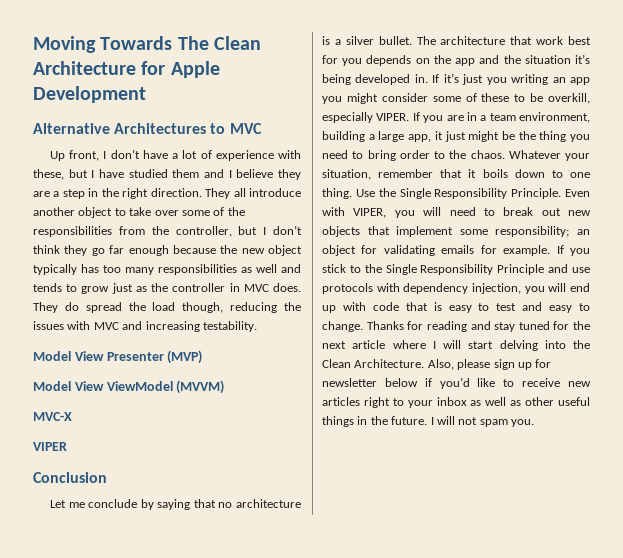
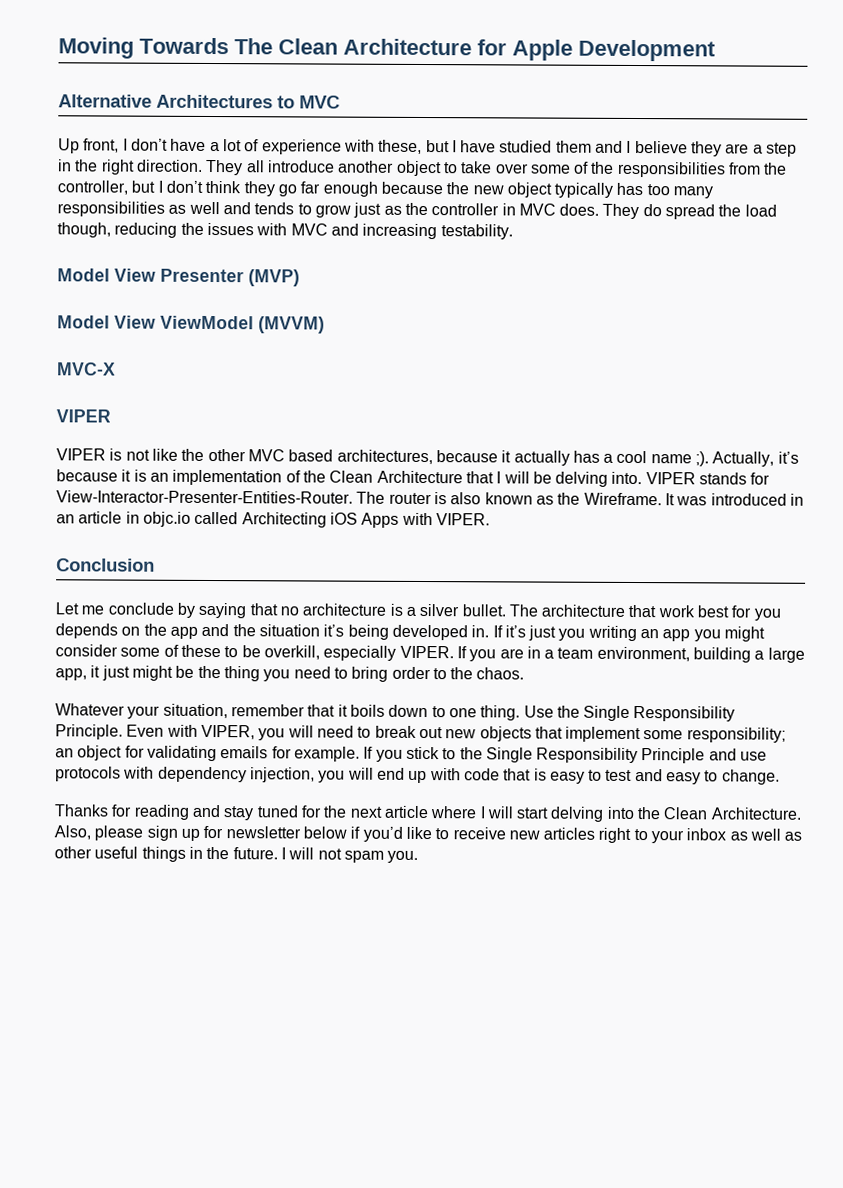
+ VIPER is not like the other MVC based architectures, because it actually has a cool name ;). Actually, it’s because it is an implementation of the Clean Architecture that I will be delving into. VIPER stands for View-Interactor-Presenter-Entities-Router. The router is also known as the Wireframe. It was introduced in an article in objc.io called Architecting iOS Apps with VIPER.
- If you are in a team environment, building a large app, it just might be the thing you need to bring order to the chaos. Whatever your situation, remember that it boils down to one thing.
+ If you are in a team environment, building a large app, it just might be the thing you need to bring order to the chaos.
+ Whatever your situation, remember that it boils down to one thing.
- If you stick to the Single Responsibility Principle and use protocols with dependency injection, you will end up with code that is easy to test and easy to change. Thanks for reading and stay tuned for the next article where I will start delving into the Clean Architecture.
+ If you stick to the Single Responsibility Principle and use protocols with dependency injection, you will end up with code that is easy to test and easy to change.
+ Thanks for reading and stay tuned for the next article where I will start delving into the Clean Architecture.

